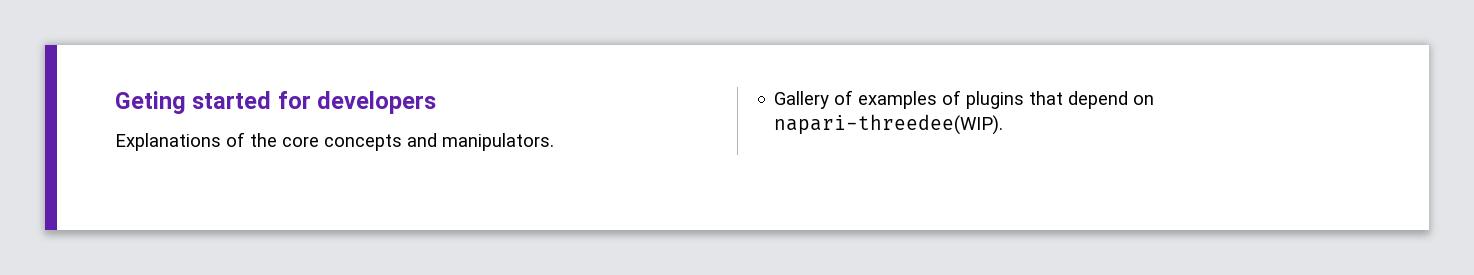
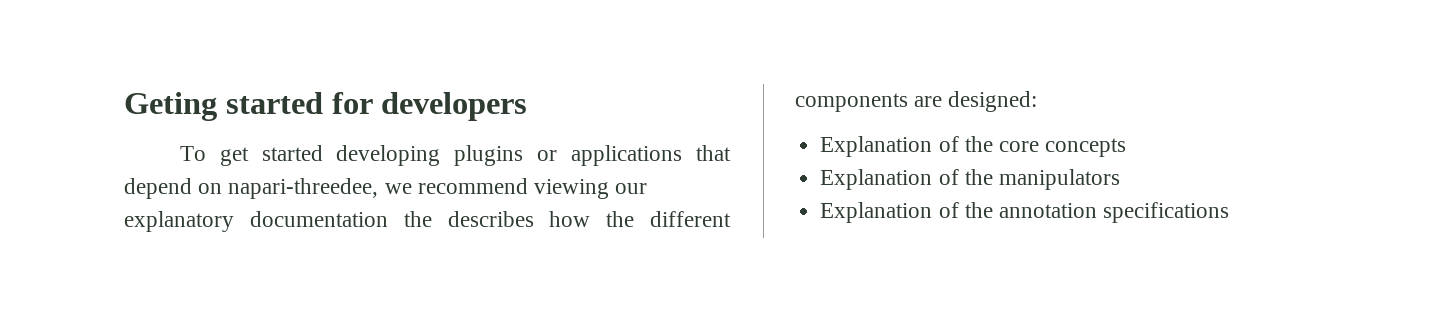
- Explanations of the core concepts and manipulators.
- Gallery of examples of plugins that depend on napari-threedee(WIP).
+ To get started developing plugins or applications that depend on napari-threedee, we recommend viewing our explanatory documentation the describes how the different components are designed:
+ Explanation of the core concepts
+ Explanation of the manipulators
+ Explanation of the annotation specifications

